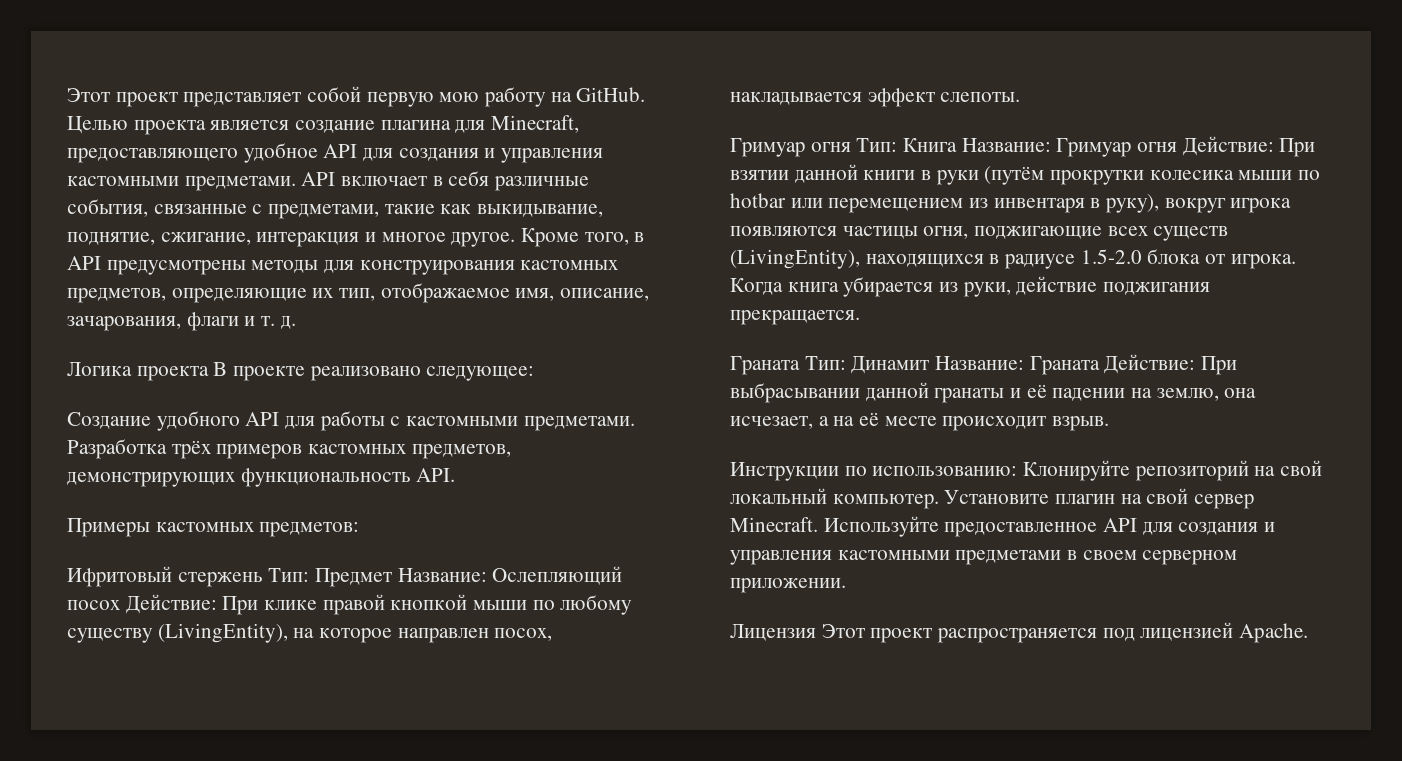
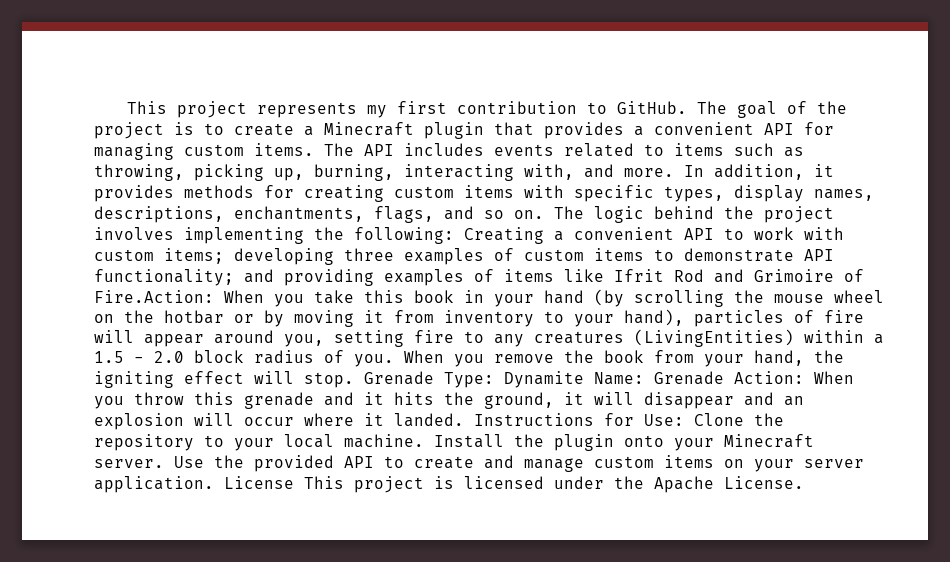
- Этот проект представляет собой первую мою работу на GitHub. Целью проекта является создание плагина для Minecraft, предоставляющего удобное API для создания и управления кастомными предметами. API включает в себя различные события, связанные с предметами, такие как выкидывание, поднятие, сжигание, интеракция и многое другое. Кроме того, в API предусмотрены методы для конструирования кастомных предметов, определяющие их тип, отображаемое имя, описание, зачарования, флаги и т. д.
- Логика проекта В проекте реализовано следующее:
- Создание удобного API для работы с кастомными предметами. Разработка трёх примеров кастомных предметов, демонстрирующих функциональность API.
- Примеры кастомных предметов:
- Ифритовый стержень Тип: Предмет Название: Ослепляющий посох Действие: При клике правой кнопкой мыши по любому существу (LivingEntity), на которое направлен посох, накладывается эффект слепоты.
- Гримуар огня Тип: Книга Название: Гримуар огня Действие: При взятии данной книги в руки (путём прокрутки колесика мыши по hotbar или перемещением из инвентаря в руку), вокруг игрока появляются частицы огня, поджигающие всех существ (LivingEntity), находящихся в радиусе 1.5-2.0 блока от игрока. Когда книга убирается из руки, действие поджигания прекращается.
- Граната Тип: Динамит Название: Граната Действие: При выбрасывании данной гранаты и её падении на землю, она исчезает, а на её месте происходит взрыв.
- Инструкции по использованию: Клонируйте репозиторий на свой локальный компьютер. Установите плагин на свой сервер Minecraft. Используйте предоставленное API для создания и управления кастомными предметами в своем серверном приложении.
- Лицензия Этот проект распространяется под лицензией Apache.
+ This project represents my first contribution to GitHub. The goal of the project is to create a Minecraft plugin that provides a convenient API for managing custom items. The API includes events related to items such as throwing, picking up, burning, interacting with, and more. In addition, it provides methods for creating custom items with specific types, display names, descriptions, enchantments, flags, and so on. The logic behind the project involves implementing the following: Creating a convenient API to work with custom items; developing three examples of custom items to demonstrate API functionality; and providing examples of items like Ifrit Rod and Grimoire of Fire.Action: When you take this book in your hand (by scrolling the mouse wheel on the hotbar or by moving it from inventory to your hand), particles of fire will appear around you, setting fire to any creatures (LivingEntities) within a 1.5 - 2.0 block radius of you. When you remove the book from your hand, the igniting effect will stop. Grenade Type: Dynamite Name: Grenade Action: When you throw this grenade and it hits the ground, it will disappear and an explosion will occur where it landed. Instructions for Use: Clone the repository to your local machine. Install the plugin onto your Minecraft server. Use the provided API to create and manage custom items on your server application. License This project is licensed under the Apache License.

